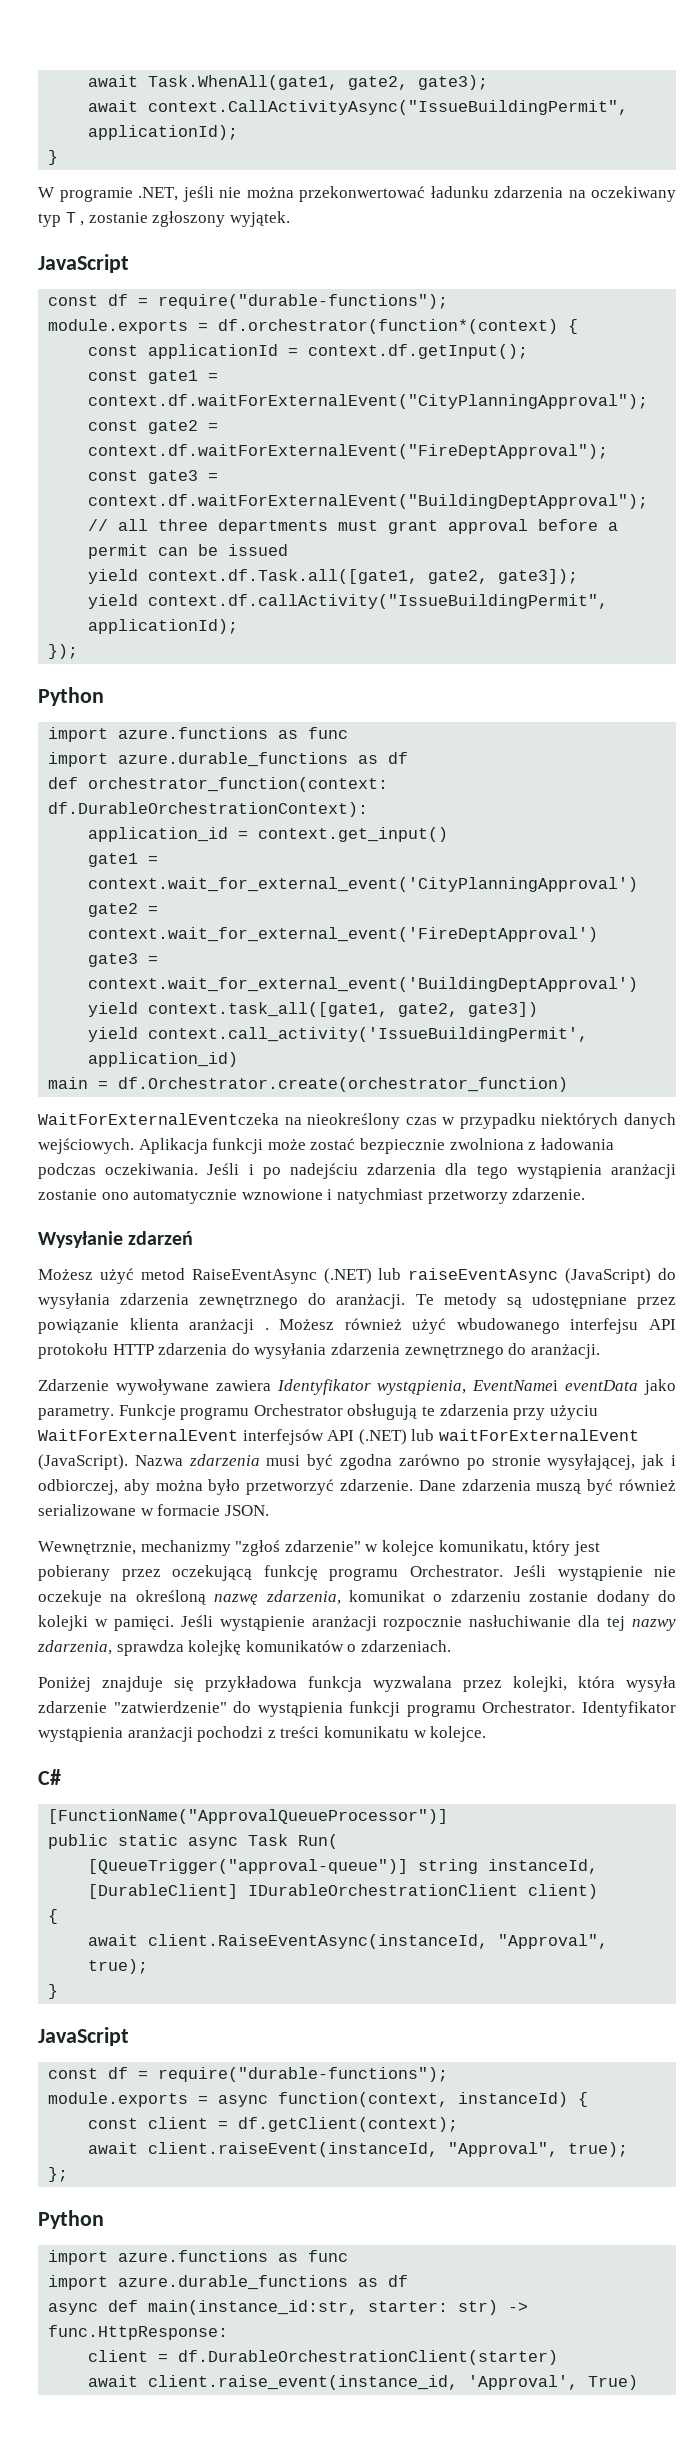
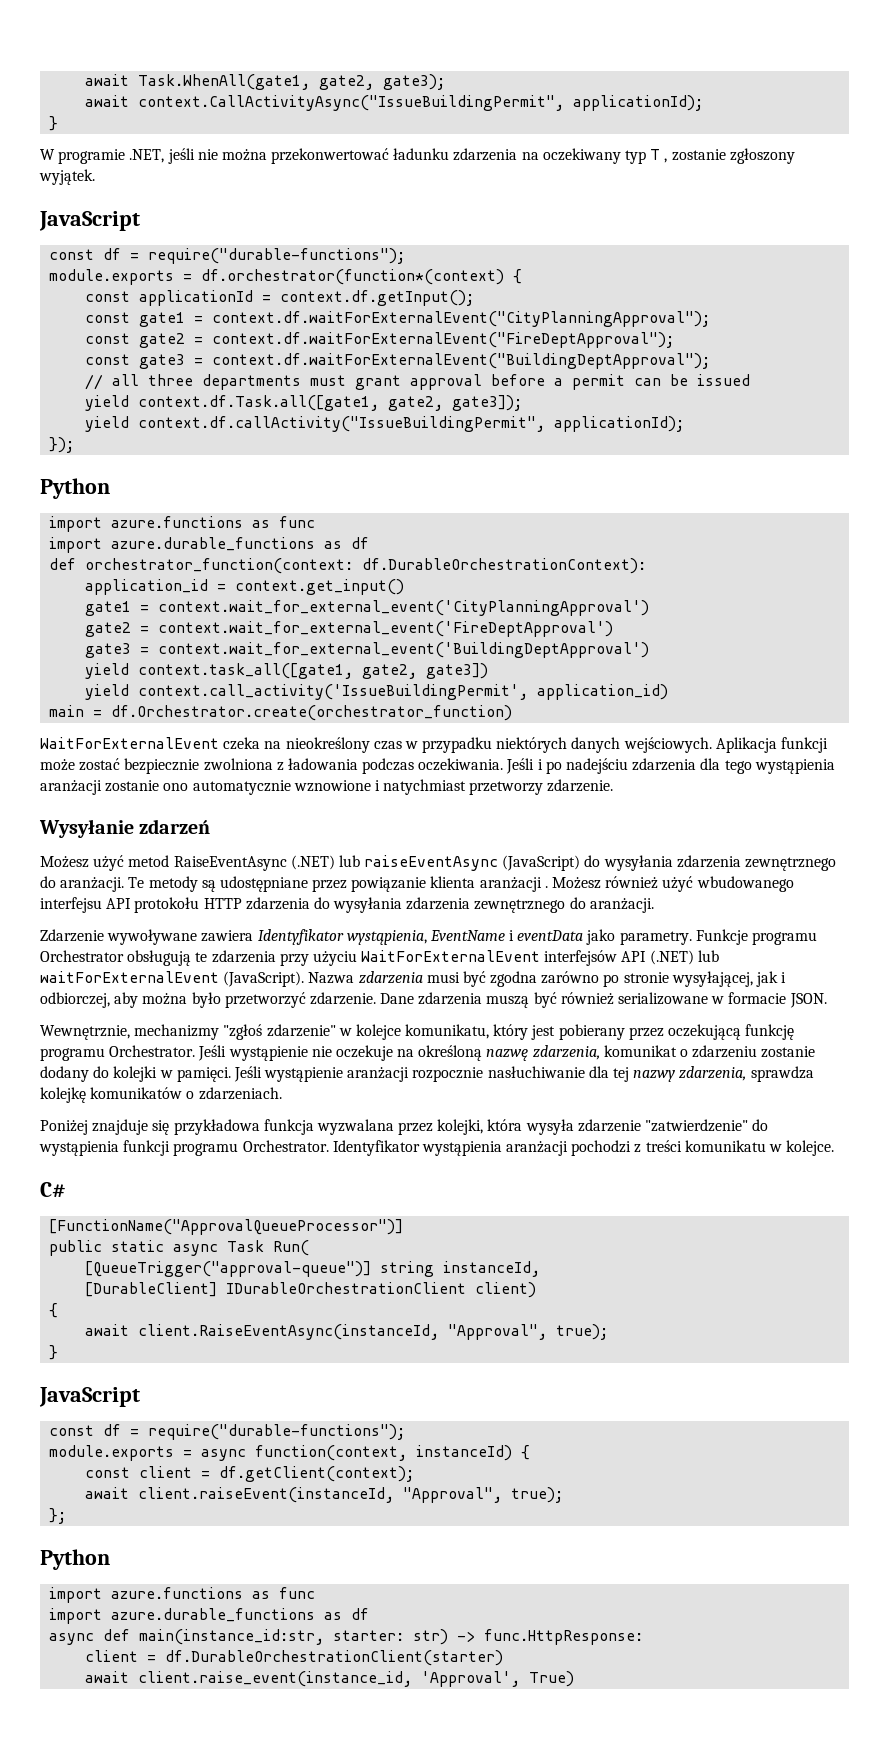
- WaitForExternalEventczeka na nieokreślony czas w przypadku niektórych danych wejściowych.
+ WaitForExternalEvent czeka na nieokreślony czas w przypadku niektórych danych wejściowych.
- Zdarzenie wywoływane zawiera Identyfikator wystąpienia, EventNamei eventData jako parametry.
+ Zdarzenie wywoływane zawiera Identyfikator wystąpienia, EventName i eventData jako parametry.

